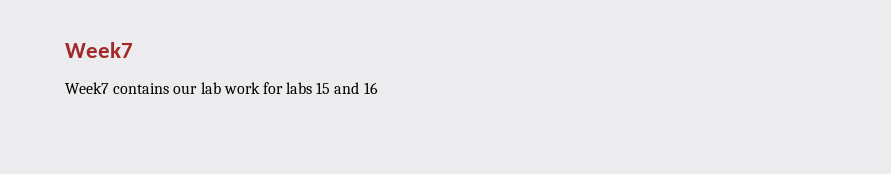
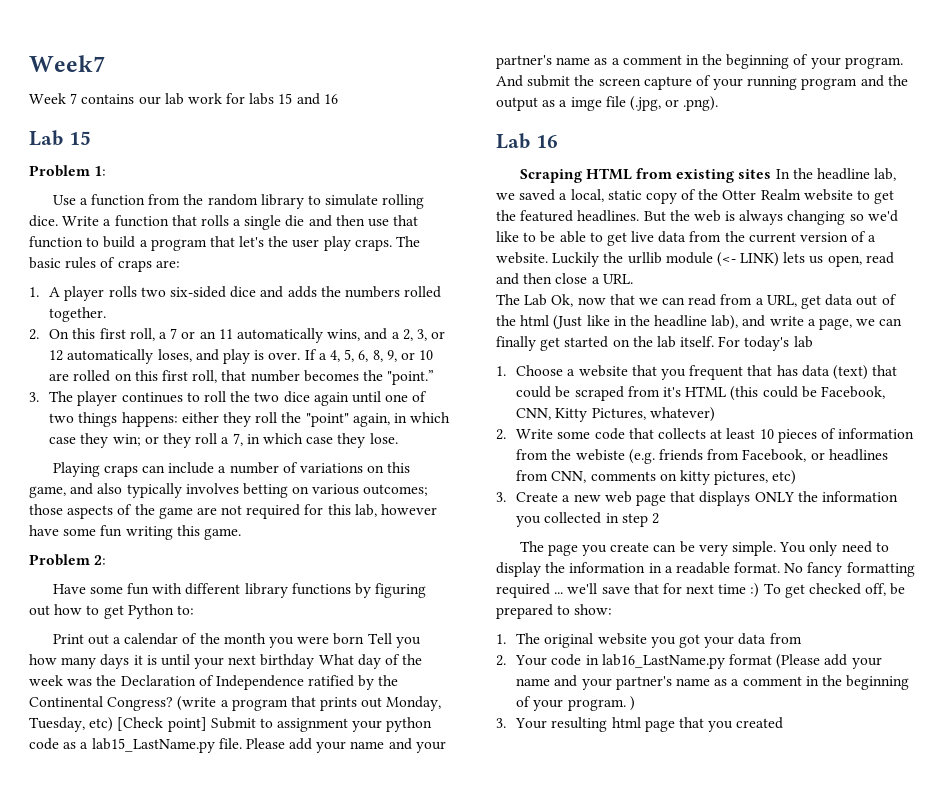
- Week7 contains our lab work for labs 15 and 16
+ Week 7 contains our lab work for labs 15 and 16
+ Lab 15
+ Problem 1:
+ Use a function from the random library to simulate rolling dice. Write a function that rolls a single die and then use that function to build a program that let's the user play craps. The basic rules of craps are:
+ 1. A player rolls two six-sided dice and adds the numbers rolled together.
+ 2. On this first roll, a 7 or an 11 automatically wins, and a 2, 3, or 12 automatically loses, and play is over. If a 4, 5, 6, 8, 9, or 10 are rolled on this first roll, that number becomes the "point.”
+ 3. The player continues to roll the two dice again until one of two things happens: either they roll the "point" again, in which case they win; or they roll a 7, in which case they lose.
+ Playing craps can include a number of variations on this game, and also typically involves betting on various outcomes; those aspects of the game are not required for this lab, however have some fun writing this game.
+ Problem 2:
+ Have some fun with different library functions by figuring out how to get Python to:
+ Print out a calendar of the month you were born Tell you how many days it is until your next birthday What day of the week was the Declaration of Independence ratified by the Continental Congress? (write a program that prints out Monday, Tuesday, etc) [Check point] Submit to assignment your python code as a lab15_LastName.py file. Please add your name and your partner's name as a comment in the beginning of your program. And submit the screen capture of your running program and the output as a imge file (.jpg, or .png).
+ Lab 16
+ Scraping HTML from existing sites In the headline lab, we saved a local, static copy of the Otter Realm website to get the featured headlines. But the web is always changing so we'd like to be able to get live data from the current version of a website. Luckily the urllib module (<- LINK) lets us open, read and then close a URL.
+ The Lab Ok, now that we can read from a URL, get data out of the html (Just like in the headline lab), and write a page, we can finally get started on the lab itself. For today's lab
+ 1. Choose a website that you frequent that has data (text) that could be scraped from it's HTML (this could be Facebook, CNN, Kitty Pictures, whatever)
+ 2. Write some code that collects at least 10 pieces of information from the webiste (e.g. friends from Facebook, or headlines from CNN, comments on kitty pictures, etc)
+ 3. Create a new web page that displays ONLY the information you collected in step 2
+ The page you create can be very simple. You only need to display the information in a readable format. No fancy formatting required ... we'll save that for next time :) To get checked off, be prepared to show:
+ 1. The original website you got your data from
+ 2. Your code in lab16_LastName.py format (Please add your name and your partner's name as a comment in the beginning of your program. )
+ 3. Your resulting html page that you created

